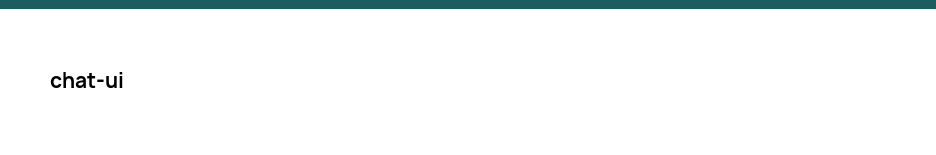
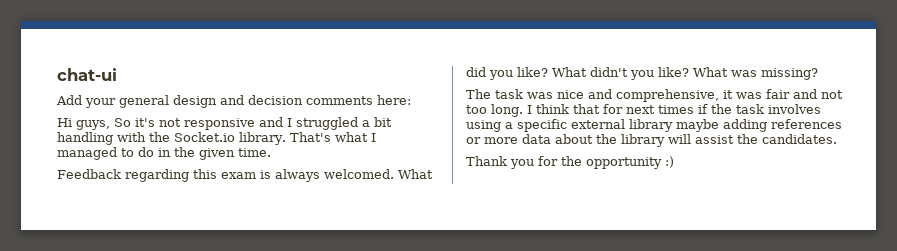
+ Add your general design and decision comments here:
+ Hi guys, So it's not responsive and I struggled a bit handling with the Socket.io library. That's what I managed to do in the given time.
+ Feedback regarding this exam is always welcomed. What did you like? What didn't you like? What was missing?
+ The task was nice and comprehensive, it was fair and not too long. I think that for next times if the task involves using a specific external library maybe adding references or more data about the library will assist the candidates.
+ Thank you for the opportunity :)

